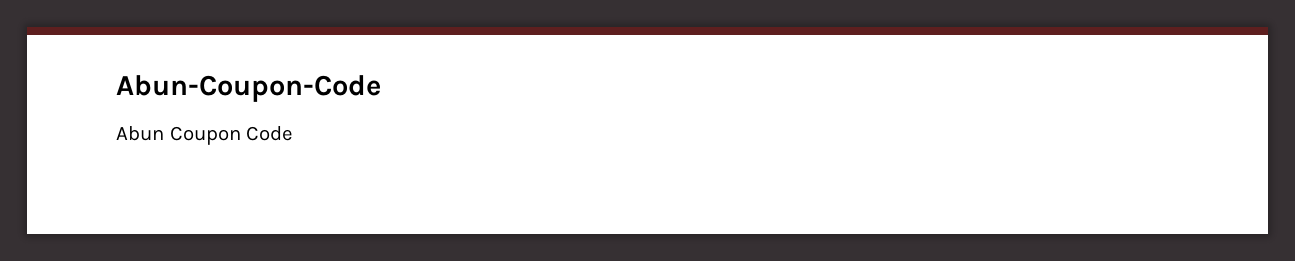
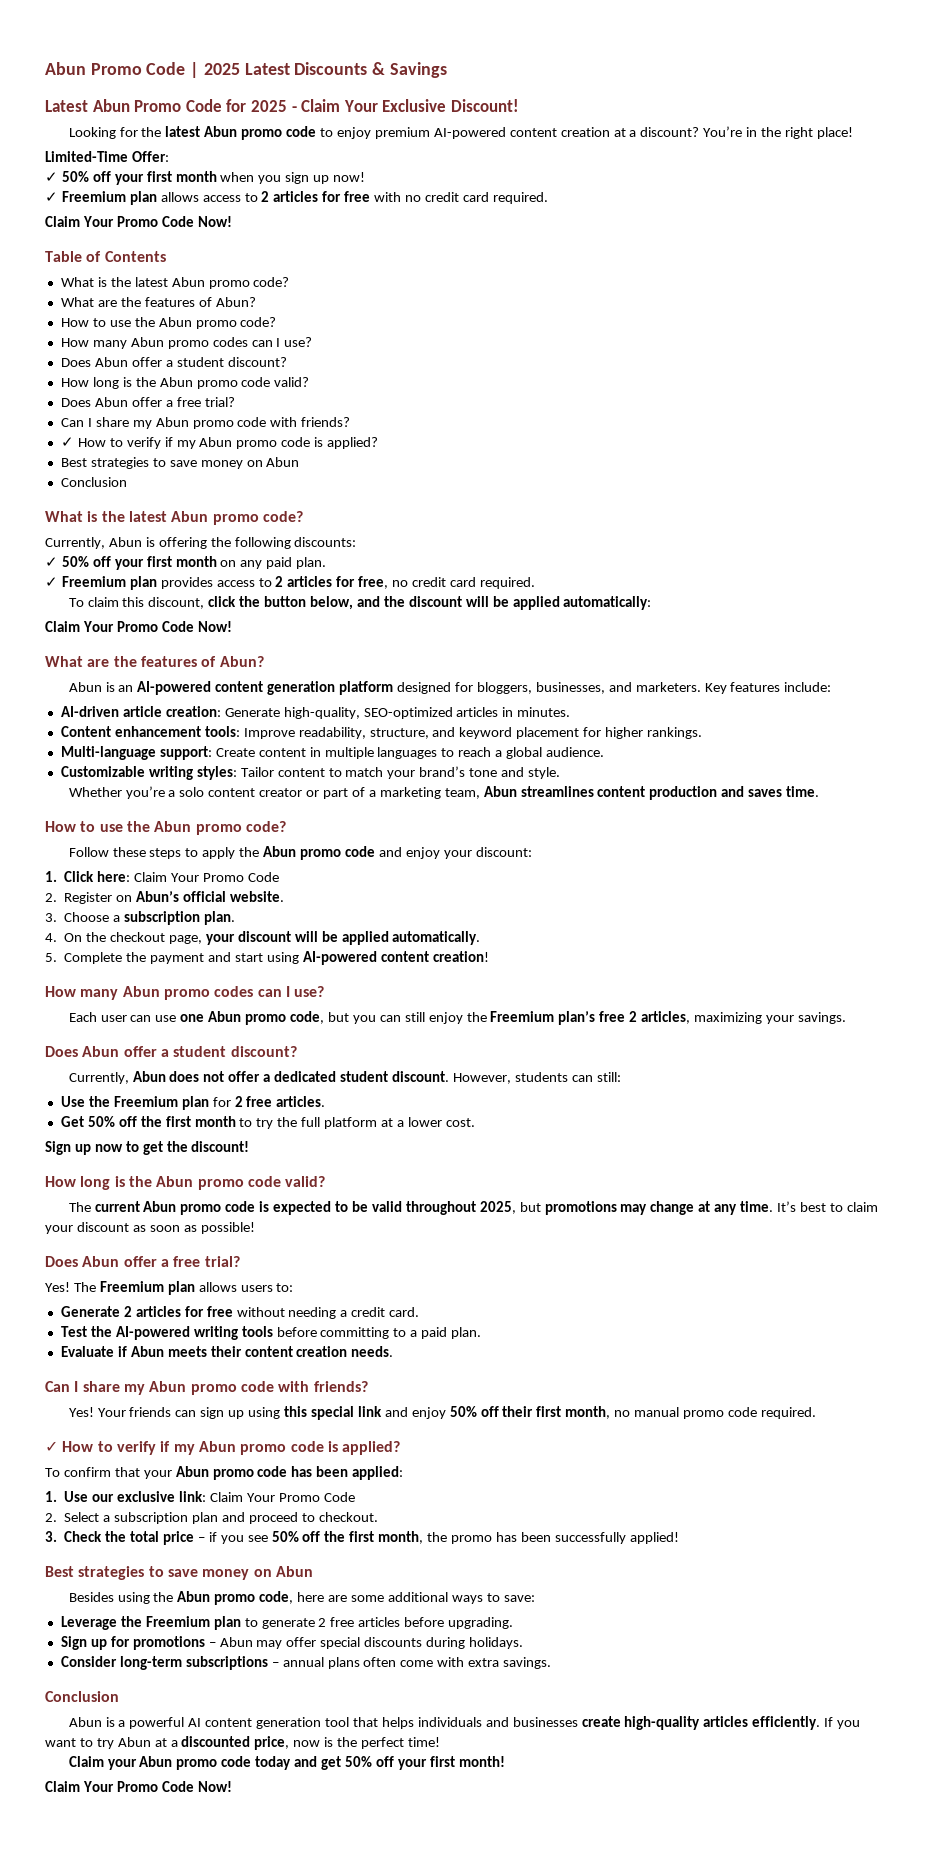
- Abun-Coupon-Code
- Abun Coupon Code
+ Abun Promo Code | 2025 Latest Discounts & Savings
+ Latest Abun Promo Code for 2025 - Claim Your Exclusive Discount!
+ Looking for the latest Abun promo code to enjoy premium AI-powered content creation at a discount? You’re in the right place!
+ Limited-Time Offer:
+ ✓ 50% off your first month when you sign up now!
+ ✓ Freemium plan allows access to 2 articles for free with no credit card required.
+ Claim Your Promo Code Now!
+ Table of Contents
+ What is the latest Abun promo code?
+ What are the features of Abun?
+ How to use the Abun promo code?
+ How many Abun promo codes can I use?
+ Does Abun offer a student discount?
+ How long is the Abun promo code valid?
+ Does Abun offer a free trial?
+ Can I share my Abun promo code with friends?
+ ✓ How to verify if my Abun promo code is applied?
+ Best strategies to save money on Abun
+ Conclusion
+ What is the latest Abun promo code?
+ Currently, Abun is offering the following discounts:
+ ✓ 50% off your first month on any paid plan.
+ ✓ Freemium plan provides access to 2 articles for free, no credit card required.
+ To claim this discount, click the button below, and the discount will be applied automatically:
+ Claim Your Promo Code Now!
+ What are the features of Abun?
+ Abun is an AI-powered content generation platform designed for bloggers, businesses, and marketers. Key features include:
+ AI-driven article creation: Generate high-quality, SEO-optimized articles in minutes.
+ Content enhancement tools: Improve readability, structure, and keyword placement for higher rankings.
+ Multi-language support: Create content in multiple languages to reach a global audience.
+ Customizable writing styles: Tailor content to match your brand’s tone and style.
+ Whether you’re a solo content creator or part of a marketing team, Abun streamlines content production and saves time.
+ How to use the Abun promo code?
+ Follow these steps to apply the Abun promo code and enjoy your discount:
+ 1. Click here: Claim Your Promo Code
+ 2. Register on Abun’s official website.
+ 3. Choose a subscription plan.
+ 4. On the checkout page, your discount will be applied automatically.
+ 5. Complete the payment and start using AI-powered content creation!
+ How many Abun promo codes can I use?
+ Each user can use one Abun promo code, but you can still enjoy the Freemium plan’s free 2 articles, maximizing your savings.
+ Does Abun offer a student discount?
+ Currently, Abun does not offer a dedicated student discount. However, students can still:
+ Use the Freemium plan for 2 free articles.
+ Get 50% off the first month to try the full platform at a lower cost.
+ Sign up now to get the discount!
+ How long is the Abun promo code valid?
+ The current Abun promo code is expected to be valid throughout 2025, but promotions may change at any time. It’s best to claim your discount as soon as possible!
+ Does Abun offer a free trial?
+ Yes! The Freemium plan allows users to:
+ Generate 2 articles for free without needing a credit card.
+ Test the AI-powered writing tools before committing to a paid plan.
+ Evaluate if Abun meets their content creation needs.
+ Can I share my Abun promo code with friends?
+ Yes! Your friends can sign up using this special link and enjoy 50% off their first month, no manual promo code required.
+ ✓ How to verify if my Abun promo code is applied?
+ To confirm that your Abun promo code has been applied:
+ 1. Use our exclusive link: Claim Your Promo Code
+ 2. Select a subscription plan and proceed to checkout.
+ 3. Check the total price – if you see 50% off the first month, the promo has been successfully applied!
+ Best strategies to save money on Abun
+ Besides using the Abun promo code, here are some additional ways to save:
+ Leverage the Freemium plan to generate 2 free articles before upgrading.
+ Sign up for promotions – Abun may offer special discounts during holidays.
+ Consider long-term subscriptions – annual plans often come with extra savings.
+ Conclusion
+ Abun is a powerful AI content generation tool that helps individuals and businesses create high-quality articles efficiently. If you want to try Abun at a discounted price, now is the perfect time!
+ Claim your Abun promo code today and get 50% off your first month!
+ Claim Your Promo Code Now!

